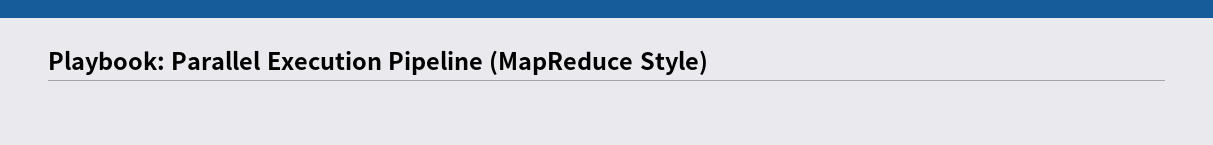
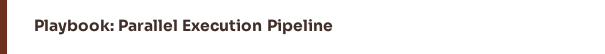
- Playbook: Parallel Execution Pipeline (MapReduce Style)
+ Playbook: Parallel Execution Pipeline

